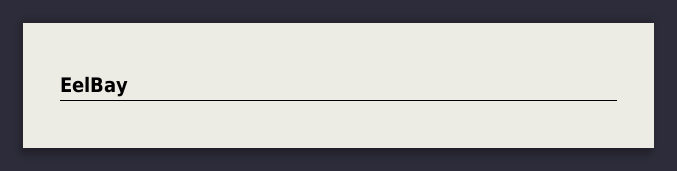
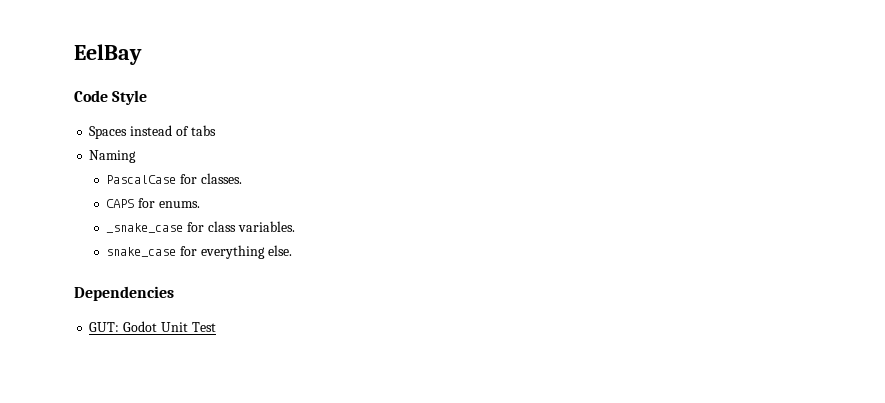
+ Code Style
+ Spaces instead of tabs
+ Naming
+ PascalCase for classes.
+ CAPS for enums.
+ _snake_case for class variables.
+ snake_case for everything else.
+ Dependencies
+ GUT: Godot Unit Test

